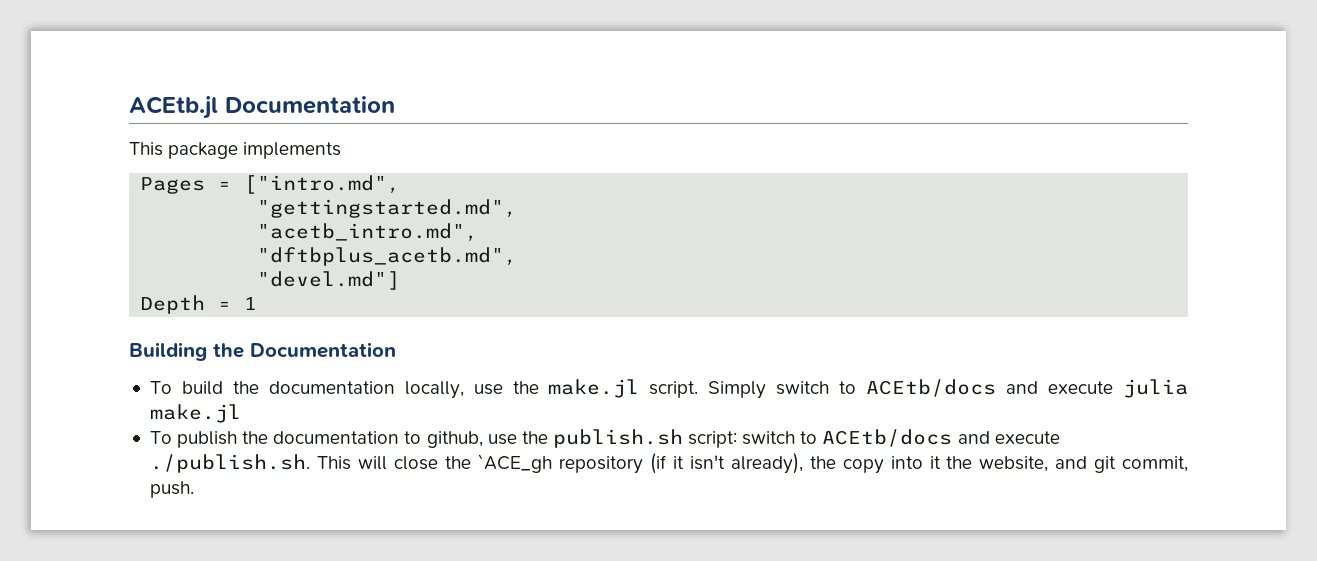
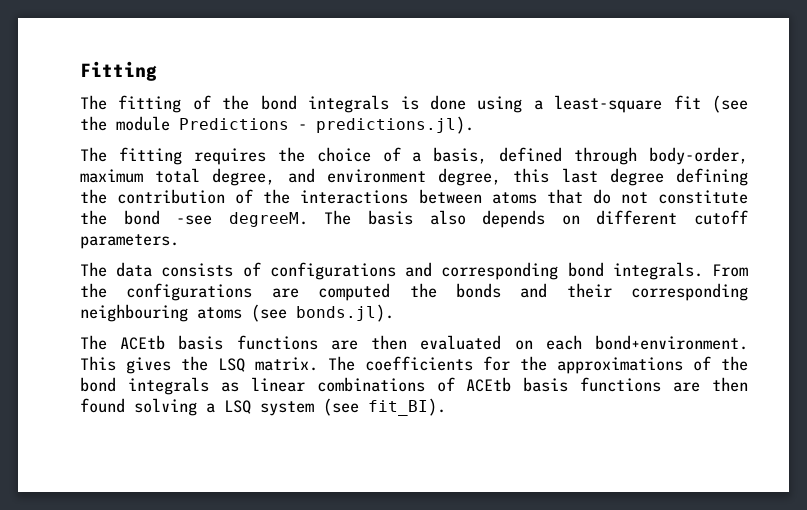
- ACEtb.jl Documentation
- This package implements
- Pages = ["intro.md",
- "gettingstarted.md",
- "acetb_intro.md",
- "dftbplus_acetb.md",
- "devel.md"]
- Depth = 1
- Building the Documentation
- To build the documentation locally, use the make.jl script. Simply switch to ACEtb/docs and execute julia make.jl
- To publish the documentation to github, use the publish.sh script: switch to ACEtb/docs and execute ./publish.sh. This will close the `ACE_gh repository (if it isn't already), the copy into it the website, and git commit, push.
+ Fitting
+ The fitting of the bond integrals is done using a least-square fit (see the module Predictions - predictions.jl).
+ The fitting requires the choice of a basis, defined through body-order, maximum total degree, and environment degree, this last degree defining the contribution of the interactions between atoms that do not constitute the bond -see degreeM. The basis also depends on different cutoff parameters.
+ The data consists of configurations and corresponding bond integrals. From the configurations are computed the bonds and their corresponding neighbouring atoms (see bonds.jl).
+ The ACEtb basis functions are then evaluated on each bond+environment. This gives the LSQ matrix. The coefficients for the approximations of the bond integrals as linear combinations of ACEtb basis functions are then found solving a LSQ system (see fit_BI).

